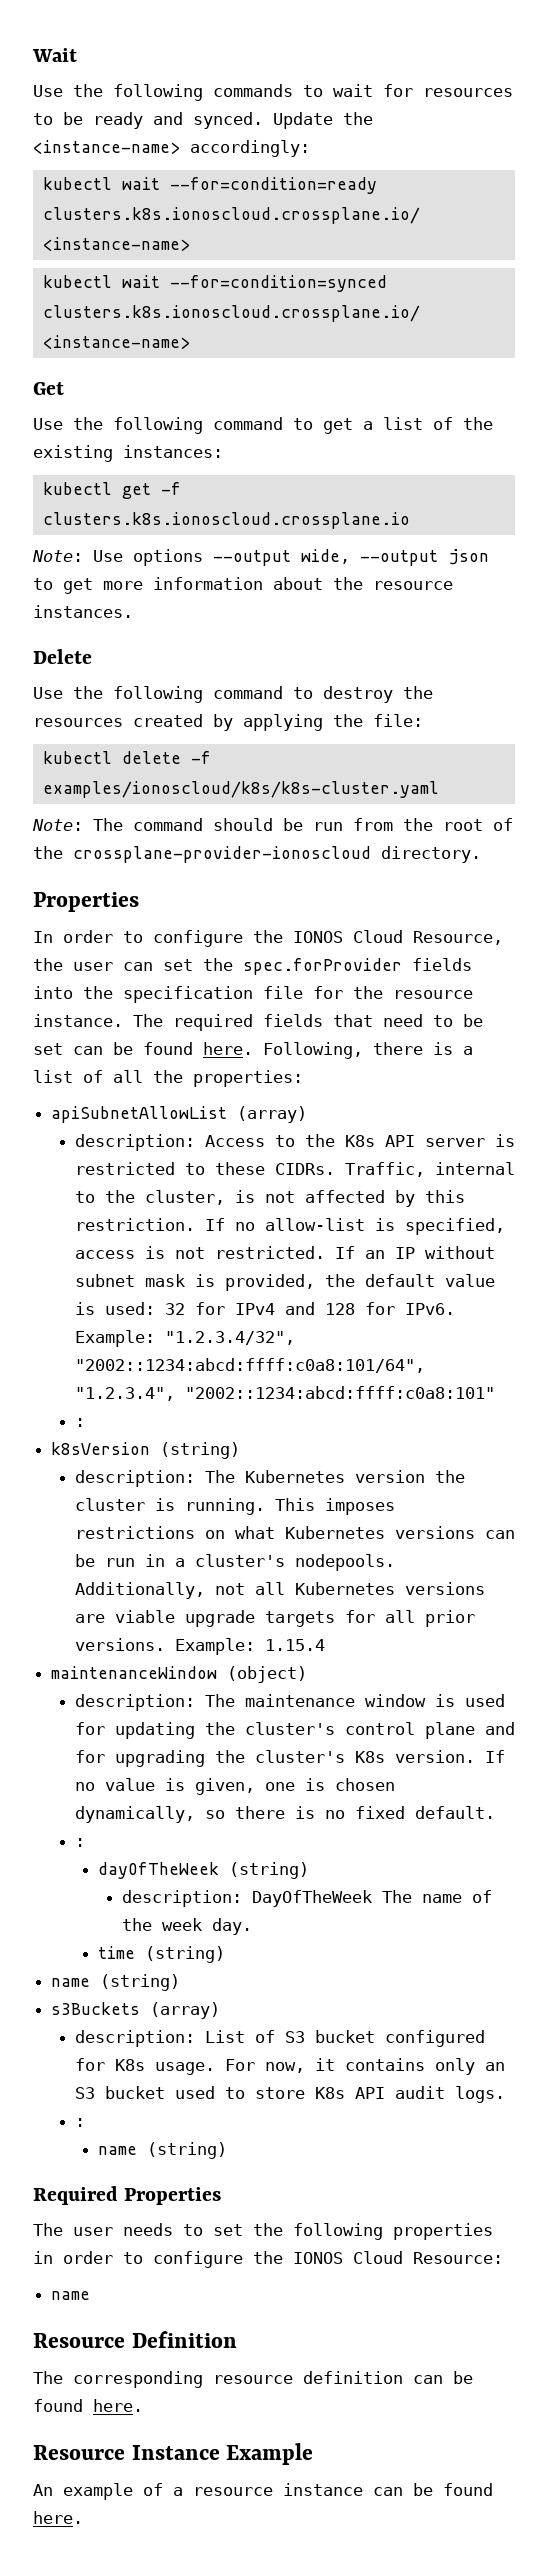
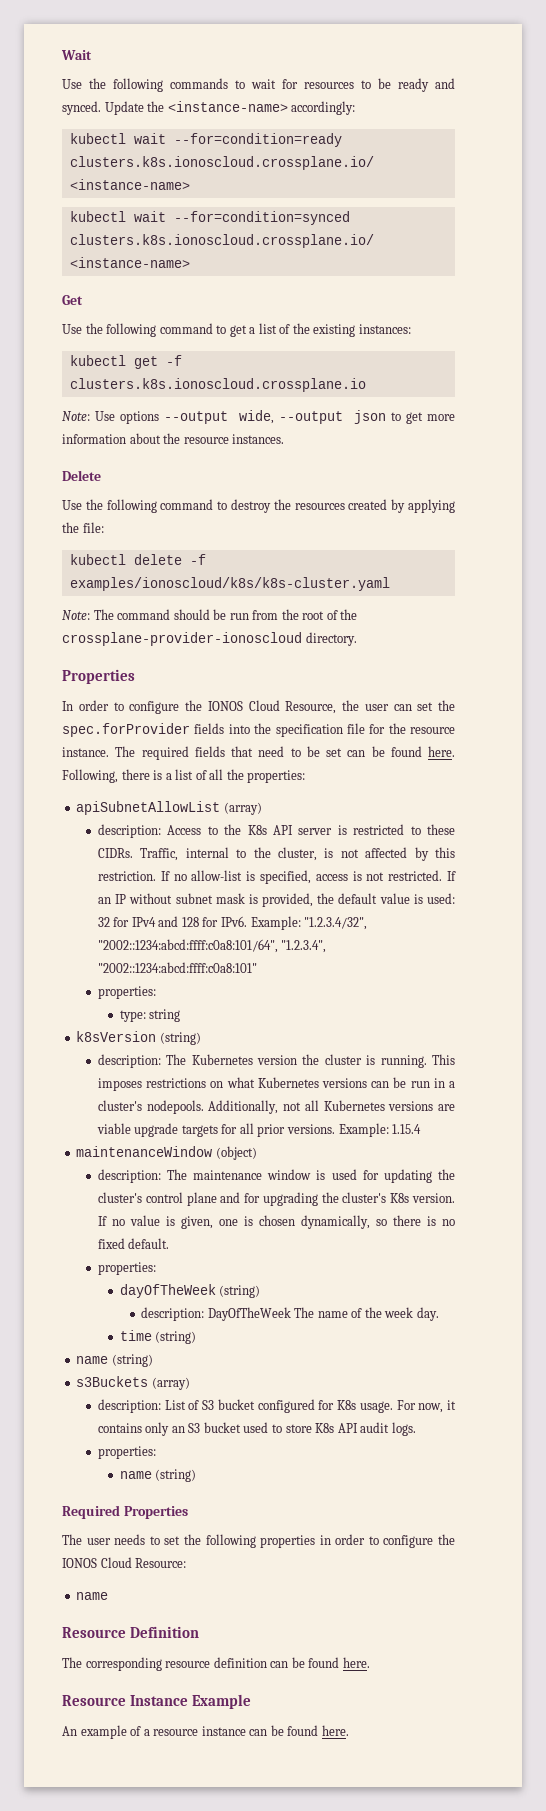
  Example: "1.2.3.4/32", "2002::1234:abcd:ffff:c0a8:101/64", "1.2.3.4", "2002::1234:abcd:ffff:c0a8:101"
- :
+ properties:
+ type: string
  If no value is given, one is chosen dynamically, so there is no fixed default.
- :
+ properties:
  For now, it contains only an S3 bucket used to store K8s API audit logs.
- :
+ properties:

